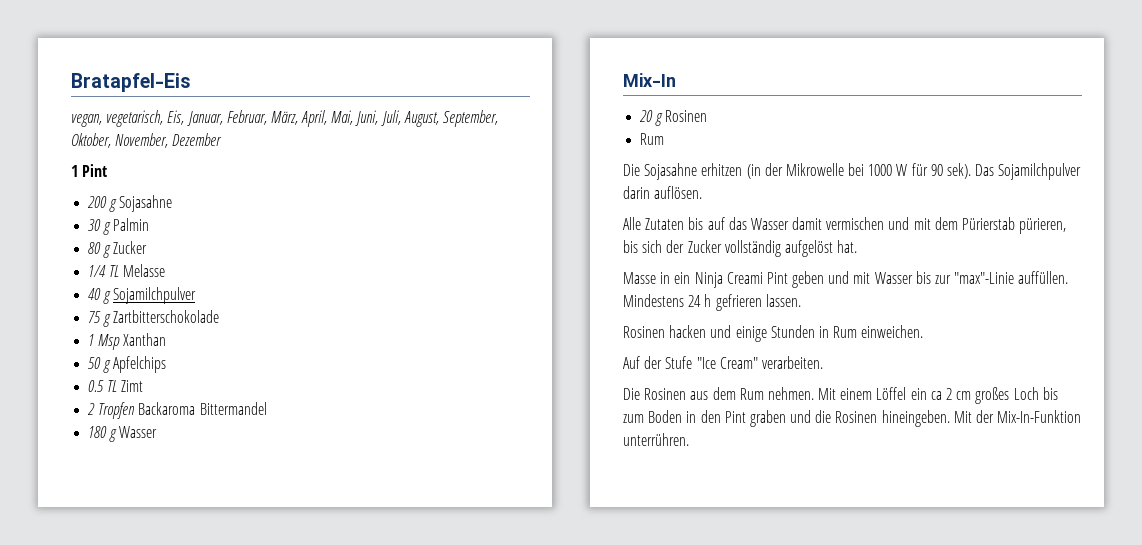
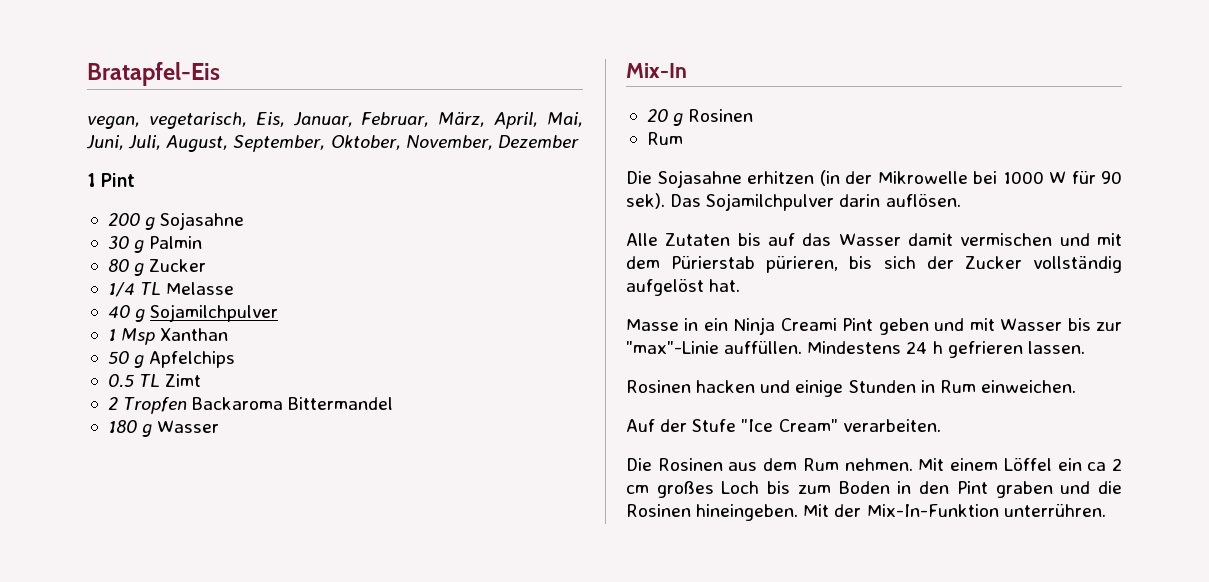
- 75 g Zartbitterschokolade

